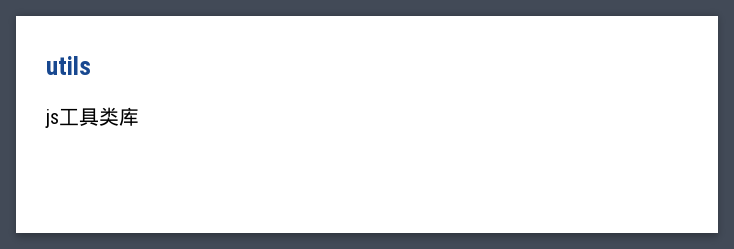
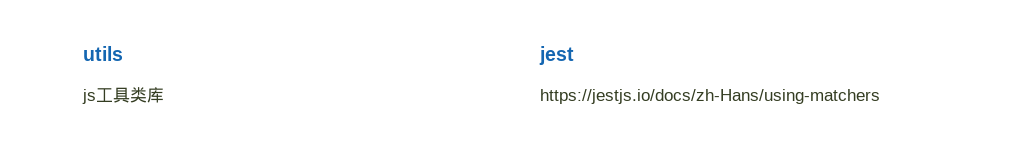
+ jest
+ https://jestjs.io/docs/zh-Hans/using-matchers

